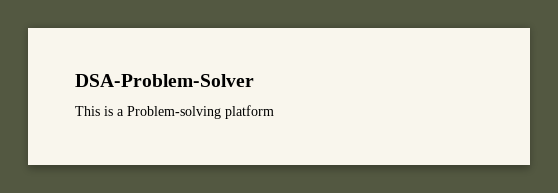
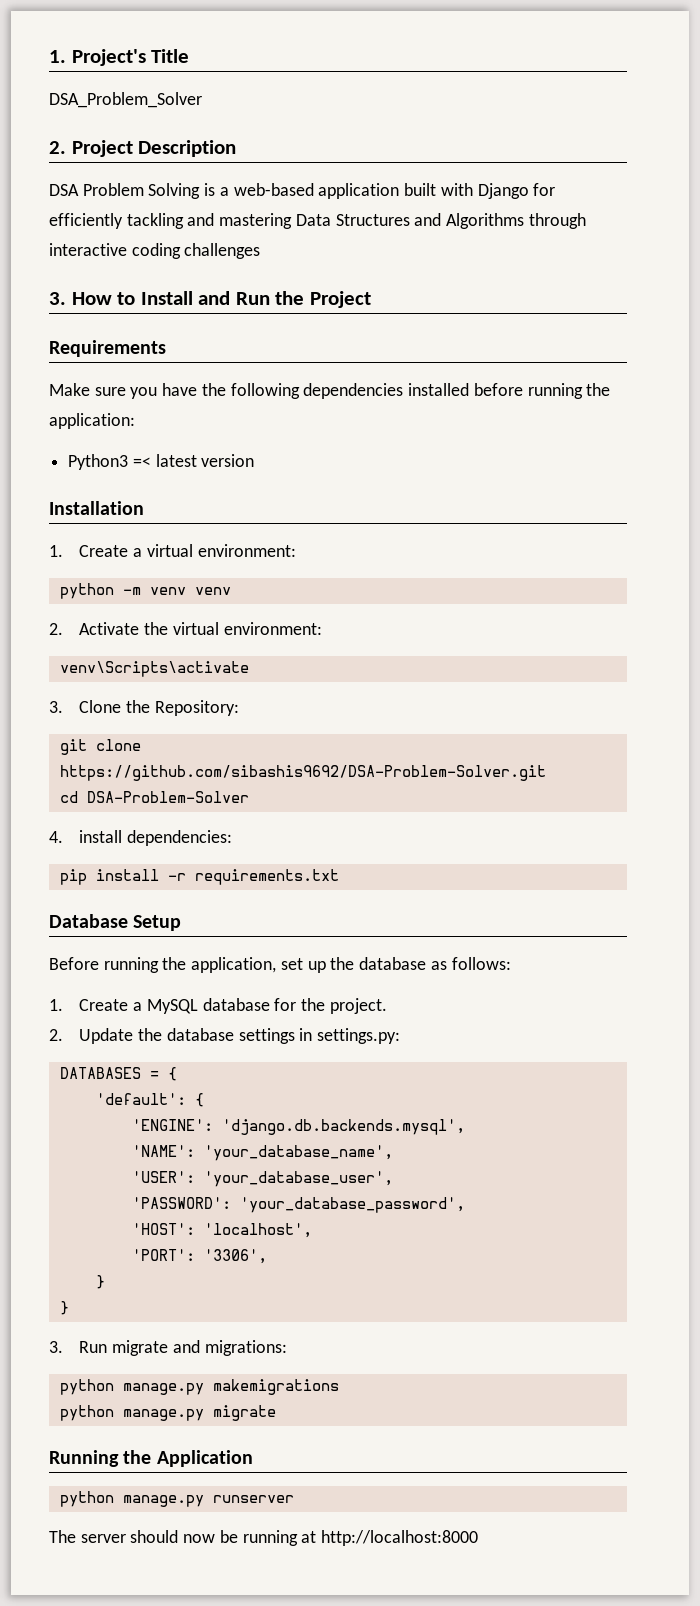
- DSA-Problem-Solver
- This is a Problem-solving platform
+ 1. Project's Title
+ DSA_Problem_Solver
+ 2. Project Description
+ DSA Problem Solving is a web-based application built with Django for efficiently tackling and mastering Data Structures and Algorithms through interactive coding challenges
+ 3. How to Install and Run the Project
+ Requirements
+ Make sure you have the following dependencies installed before running the application:
+ Python3 =< latest version
+ Installation
+ 1. Create a virtual environment:
+ python -m venv venv
+ 2. Activate the virtual environment:
+ venv\Scripts\activate
+ 3. Clone the Repository:
+ git clone https://github.com/sibashis9692/DSA-Problem-Solver.git
+ cd DSA-Problem-Solver
+ 4. install dependencies:
+ pip install -r requirements.txt
+ Database Setup
+ Before running the application, set up the database as follows:
+ 1. Create a MySQL database for the project.
+ 2. Update the database settings in settings.py:
+ DATABASES = {
+ 'default': {
+ 'ENGINE': 'django.db.backends.mysql',
+ 'NAME': 'your_database_name',
+ 'USER': 'your_database_user',
+ 'PASSWORD': 'your_database_password',
+ 'HOST': 'localhost',
+ 'PORT': '3306',
+ }
+ }
+ 3. Run migrate and migrations:
+ python manage.py makemigrations
+ python manage.py migrate
+ Running the Application
+ python manage.py runserver
+ The server should now be running at http://localhost:8000

